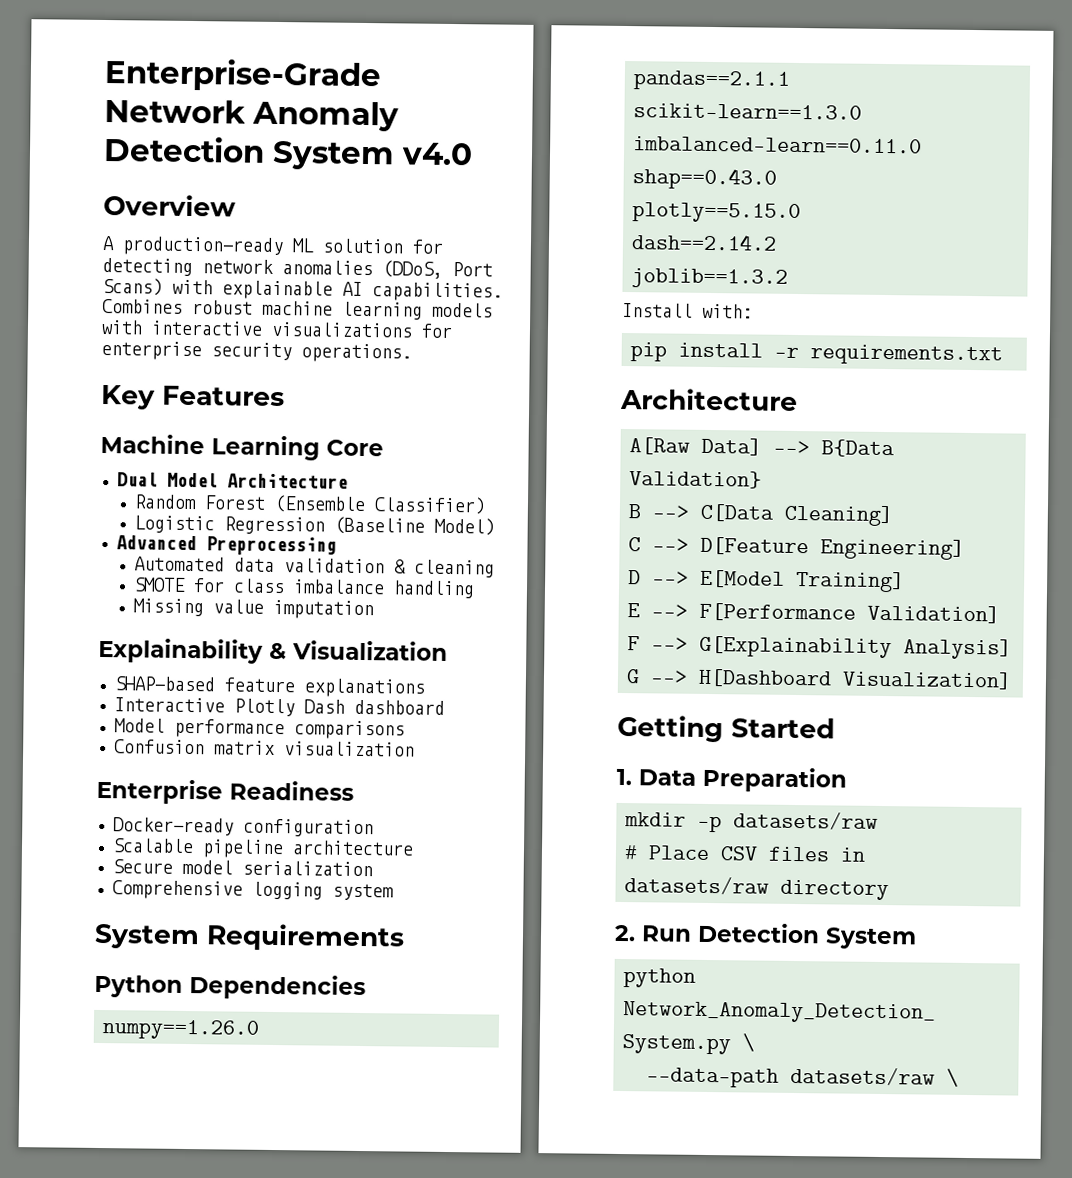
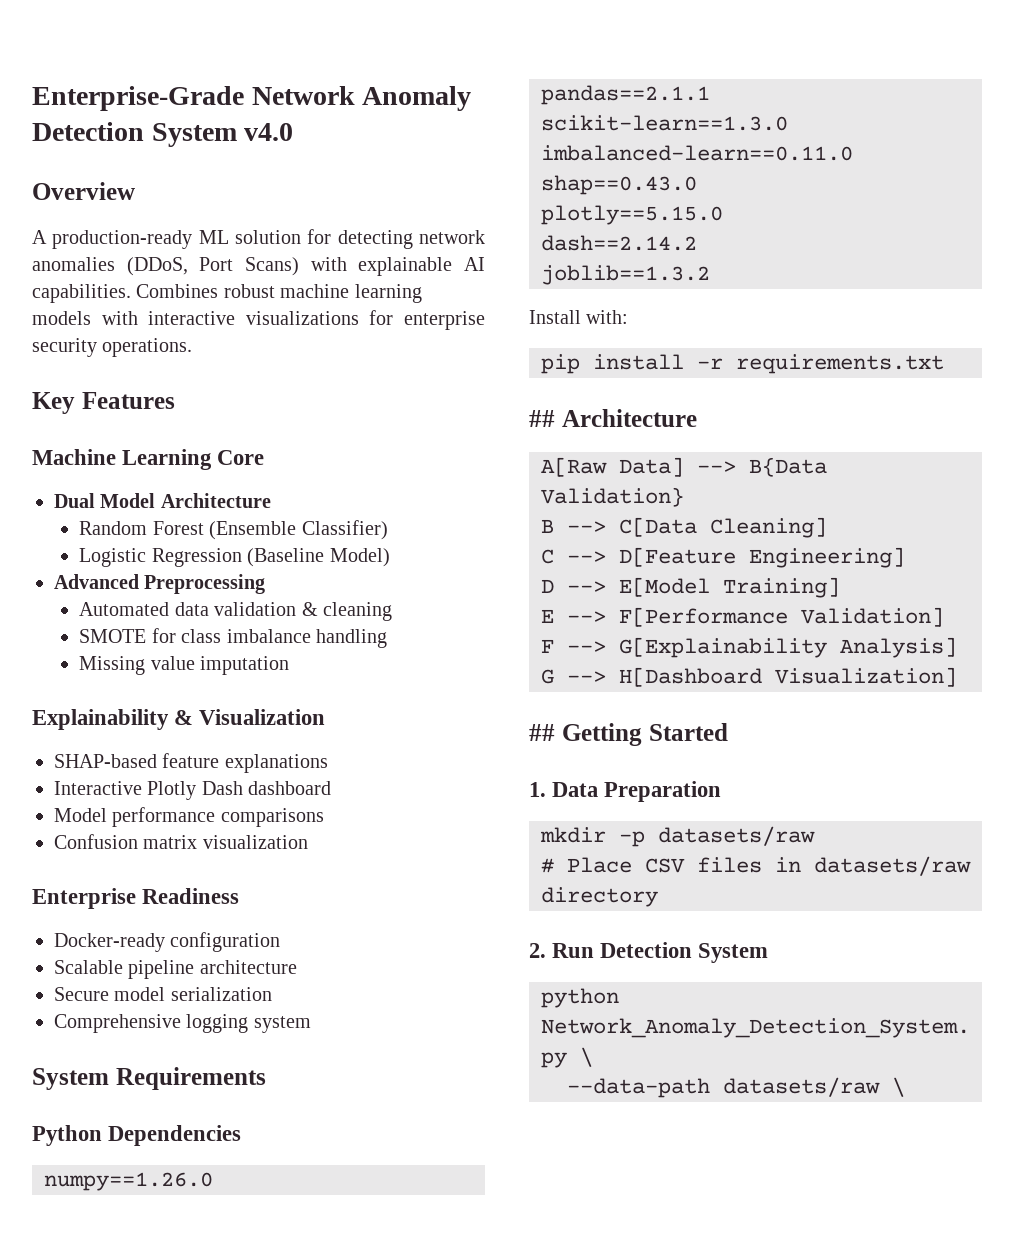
  pip install -r requirements.txt
- Architecture
+ ## Architecture
- Getting Started
+ ## Getting Started

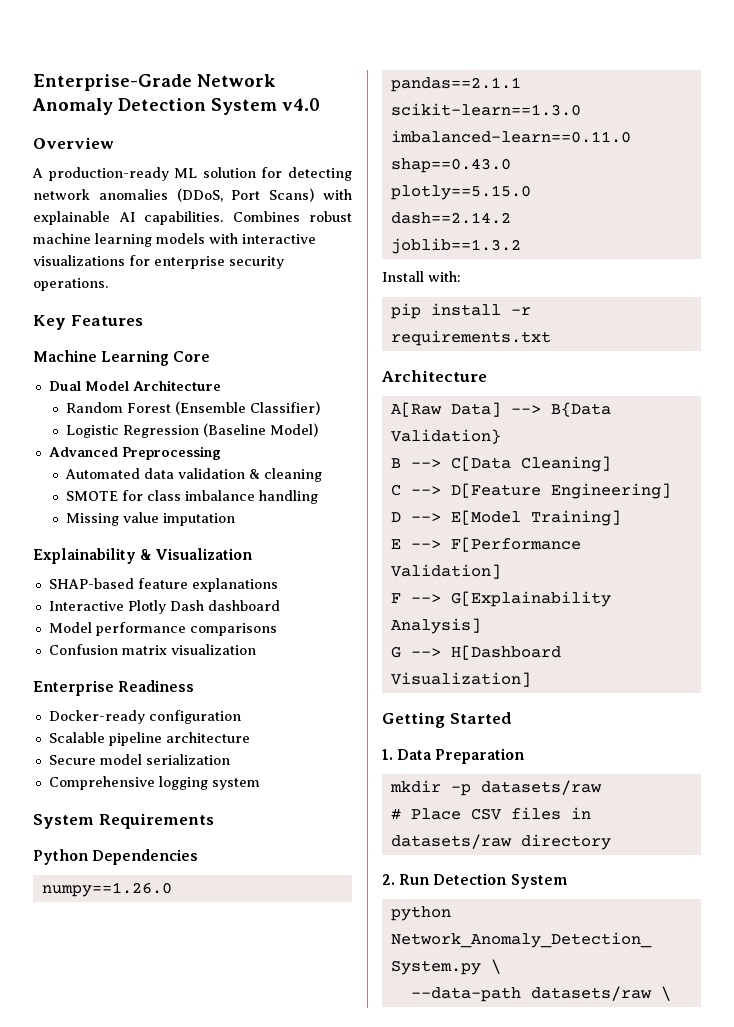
  pip install -r requirements.txt
- ## Architecture
+ Architecture
- ## Getting Started
+ Getting Started

